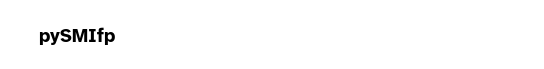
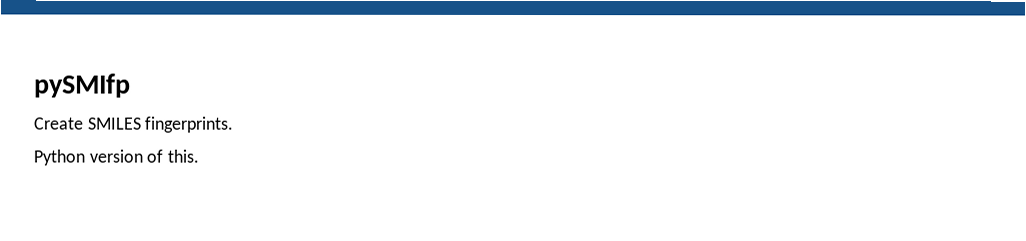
+ Create SMILES fingerprints.
+ Python version of this.

